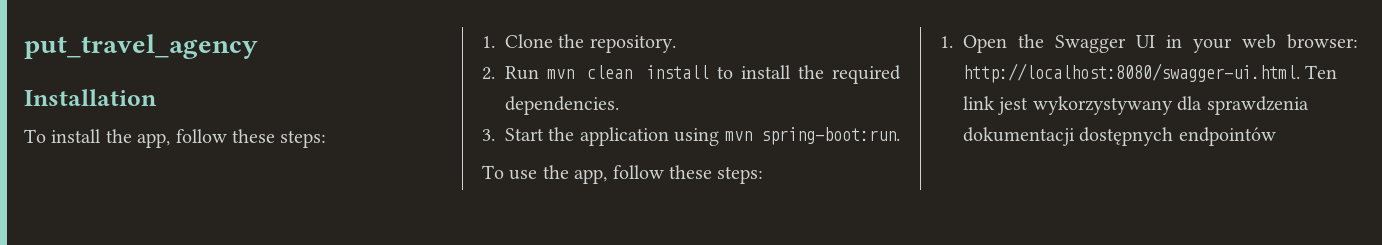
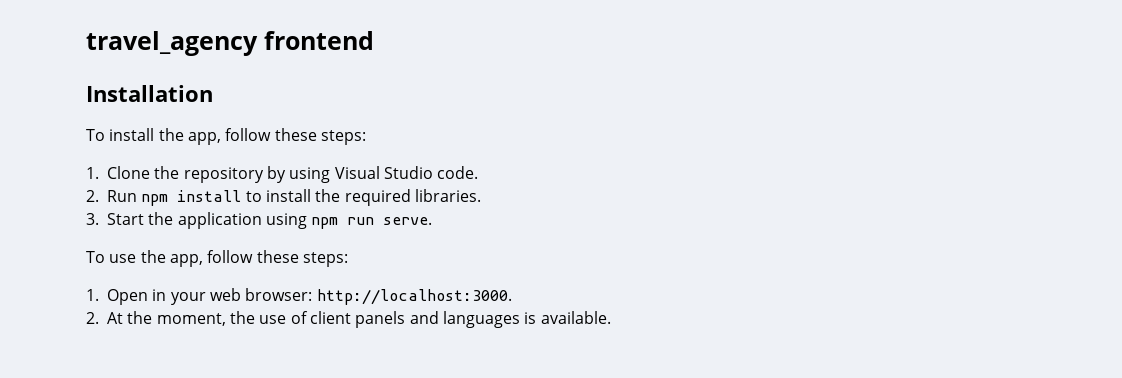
- put_travel_agency
+ travel_agency frontend
- 1. Clone the repository.
+ 1. Clone the repository by using Visual Studio code.
- 2. Run mvn clean install to install the required dependencies.
+ 2. Run npm install to install the required libraries.
- 3. Start the application using mvn spring-boot:run.
+ 3. Start the application using npm run serve.
- 1. Open the Swagger UI in your web browser: http://localhost:8080/swagger-ui.html. Ten link jest wykorzystywany dla sprawdzenia dokumentacji dostępnych endpointów
+ 1. Open in your web browser: http://localhost:3000.
+ 2. At the moment, the use of client panels and languages is available.

